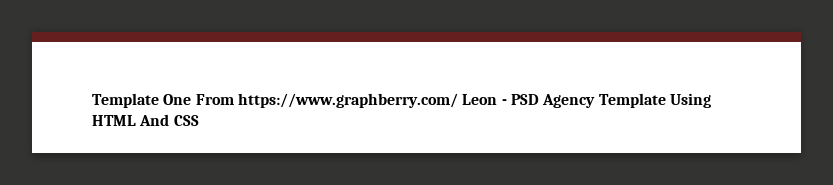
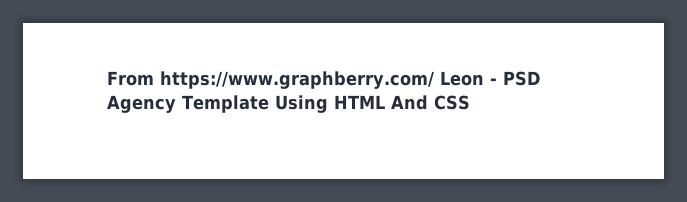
- Template One From https://www.graphberry.com/ Leon - PSD Agency Template Using HTML And CSS
+ From https://www.graphberry.com/ Leon - PSD Agency Template Using HTML And CSS

